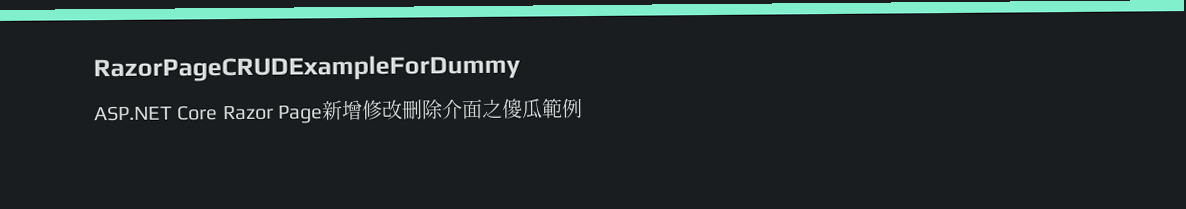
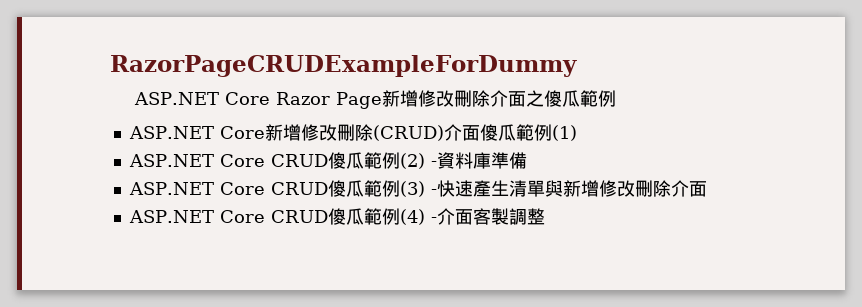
+ ASP.NET Core新增修改刪除(CRUD)介面傻瓜範例(1)
+ ASP.NET Core CRUD傻瓜範例(2) -資料庫準備
+ ASP.NET Core CRUD傻瓜範例(3) -快速產生清單與新增修改刪除介面
+ ASP.NET Core CRUD傻瓜範例(4) -介面客製調整

